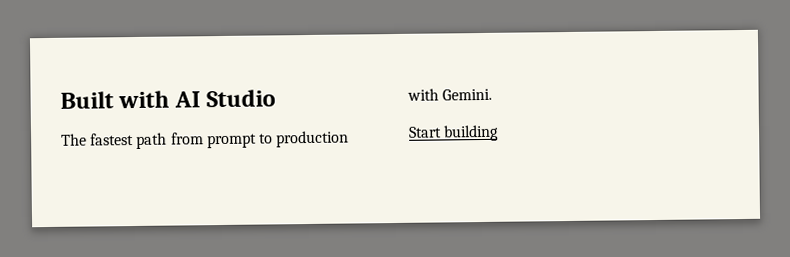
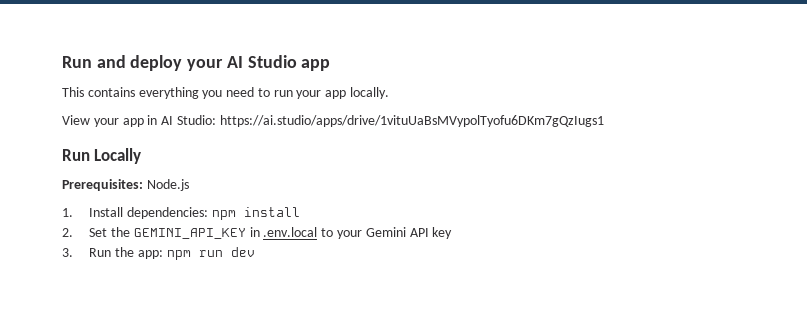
- Built with AI Studio
- The fastest path from prompt to production with Gemini.
- Start building
+ Run and deploy your AI Studio app
+ This contains everything you need to run your app locally.
+ View your app in AI Studio: https://ai.studio/apps/drive/1vituUaBsMVypolTyofu6DKm7gQzIugs1
+ Run Locally
+ Prerequisites: Node.js
+ 1. Install dependencies: npm install
+ 2. Set the GEMINI_API_KEY in .env.local to your Gemini API key
+ 3. Run the app: npm run dev

